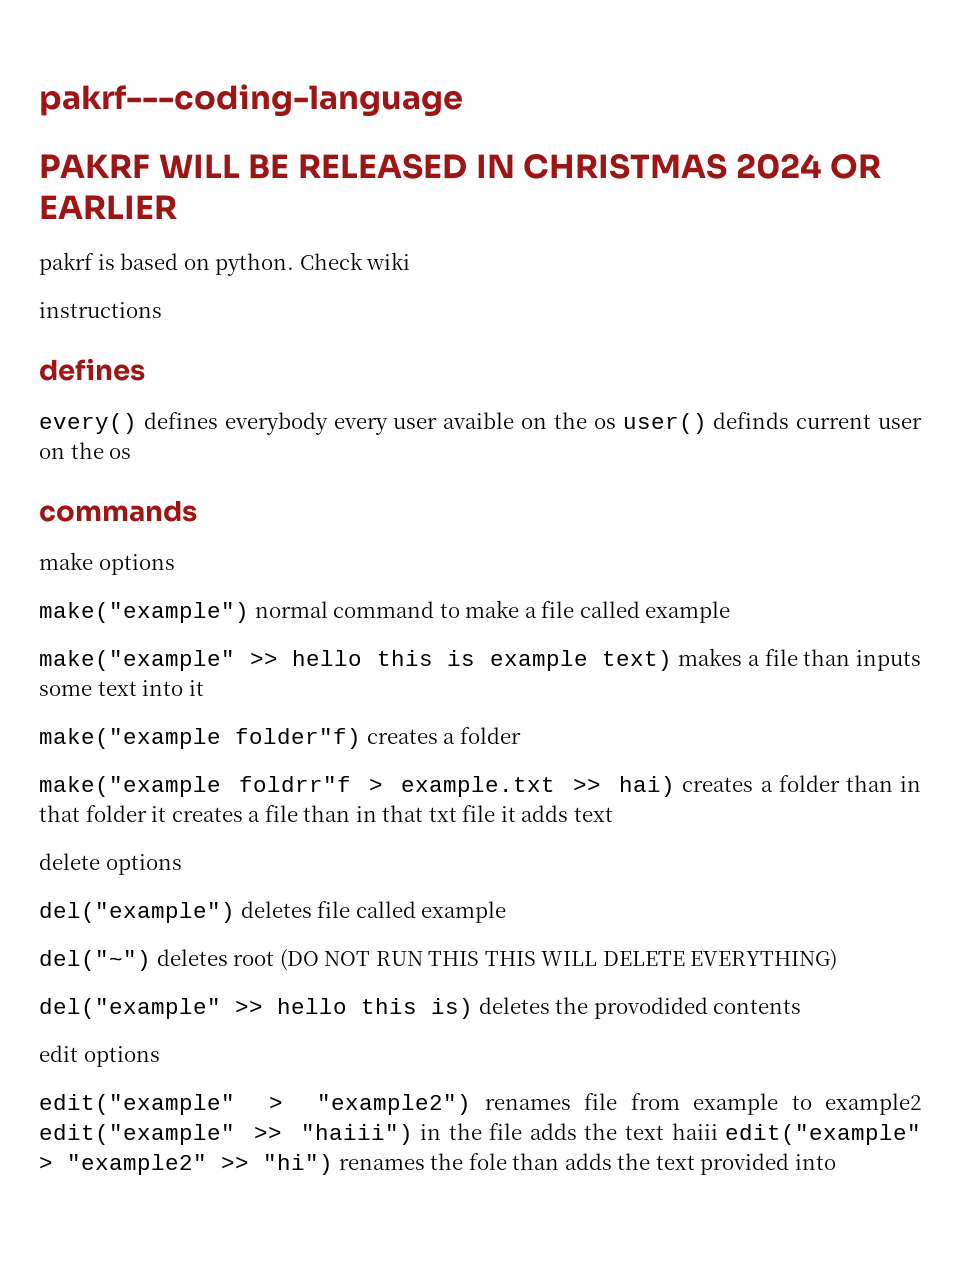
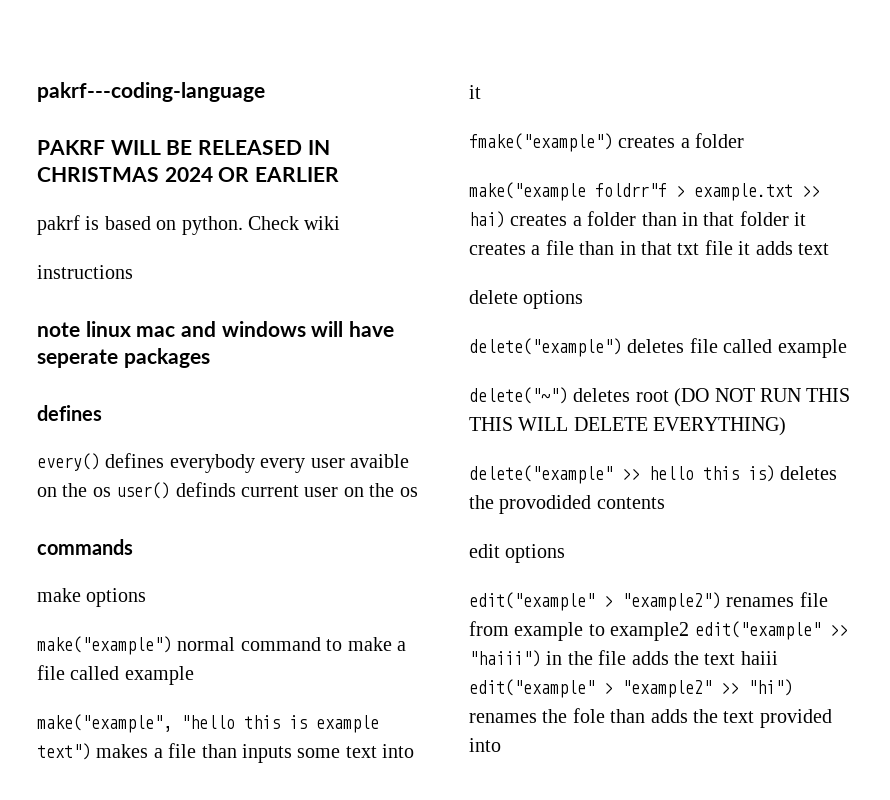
+ note linux mac and windows will have seperate packages
- make("example" >> hello this is example text) makes a file than inputs some text into it
+ make("example", "hello this is example text") makes a file than inputs some text into it
- make("example folder"f) creates a folder
+ fmake("example") creates a folder
- del("example") deletes file called example
+ delete("example") deletes file called example
- del("~") deletes root (DO NOT RUN THIS THIS WILL DELETE EVERYTHING)
+ delete("~") deletes root (DO NOT RUN THIS THIS WILL DELETE EVERYTHING)
- del("example" >> hello this is) deletes the provodided contents
+ delete("example" >> hello this is) deletes the provodided contents

